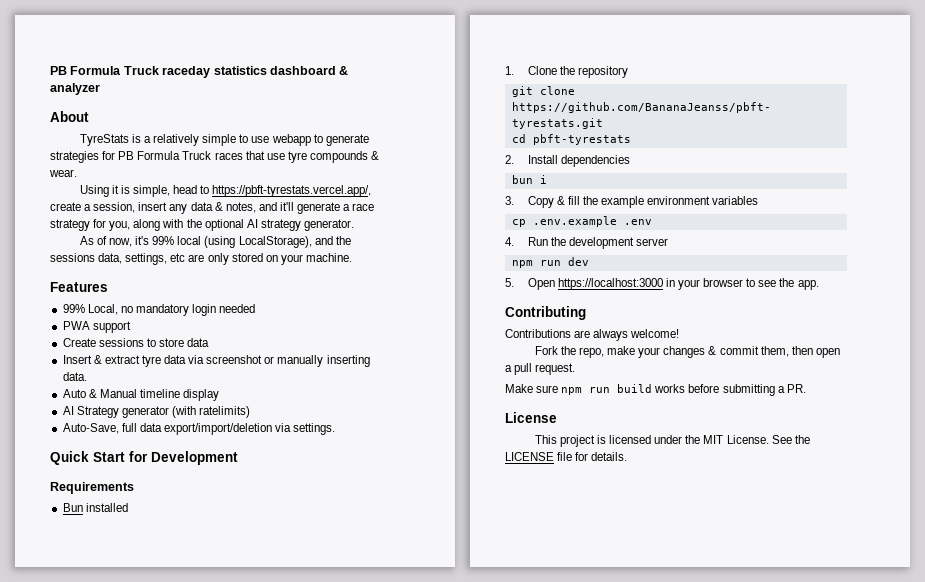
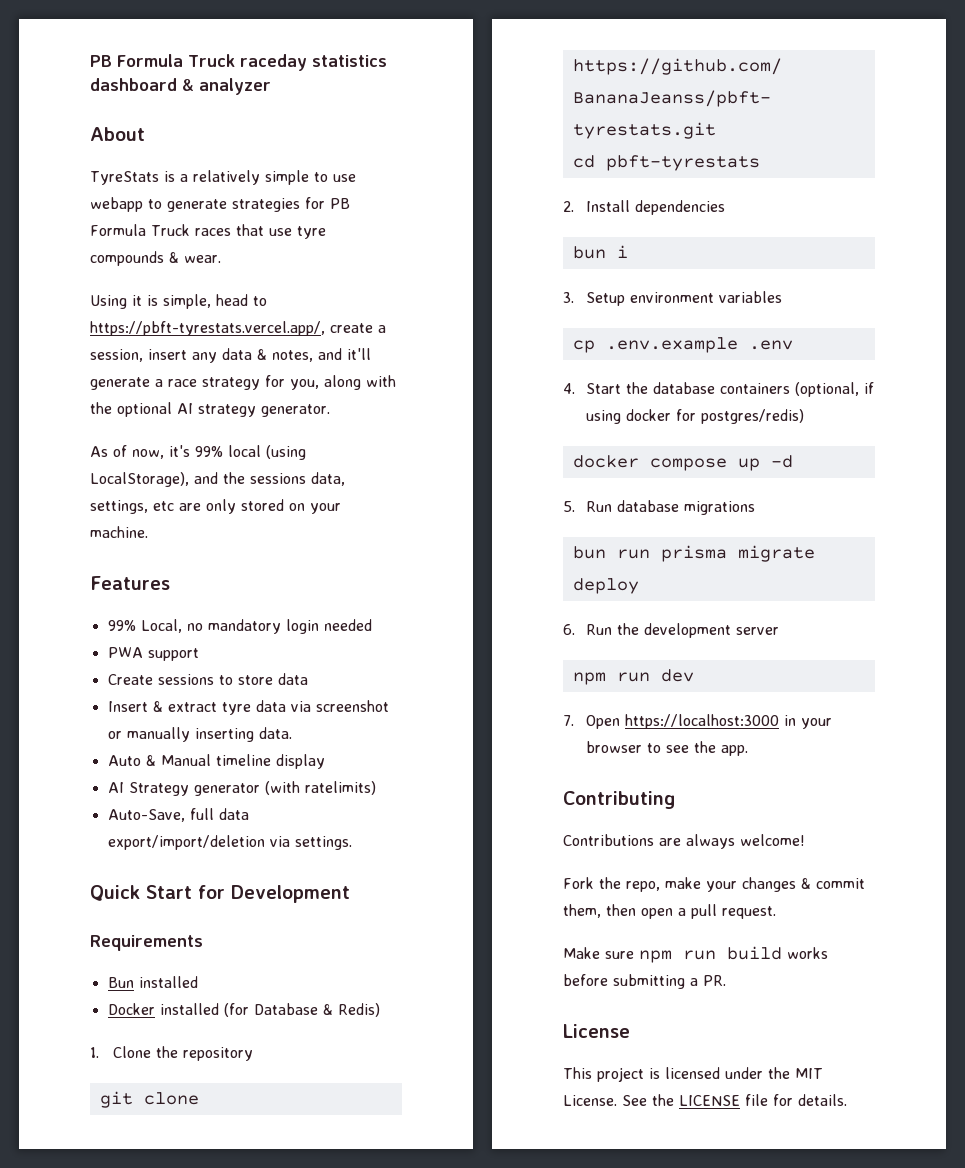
+ Docker installed (for Database & Redis)
- 3. Copy & fill the example environment variables
+ 3. Setup environment variables
- 4. Run the development server
+ 4. Start the database containers (optional, if using docker for postgres/redis)
+ docker compose up -d
+ 5. Run database migrations
+ bun run prisma migrate deploy
+ 6. Run the development server
- 5. Open https://localhost:3000 in your browser to see the app.
+ 7. Open https://localhost:3000 in your browser to see the app.

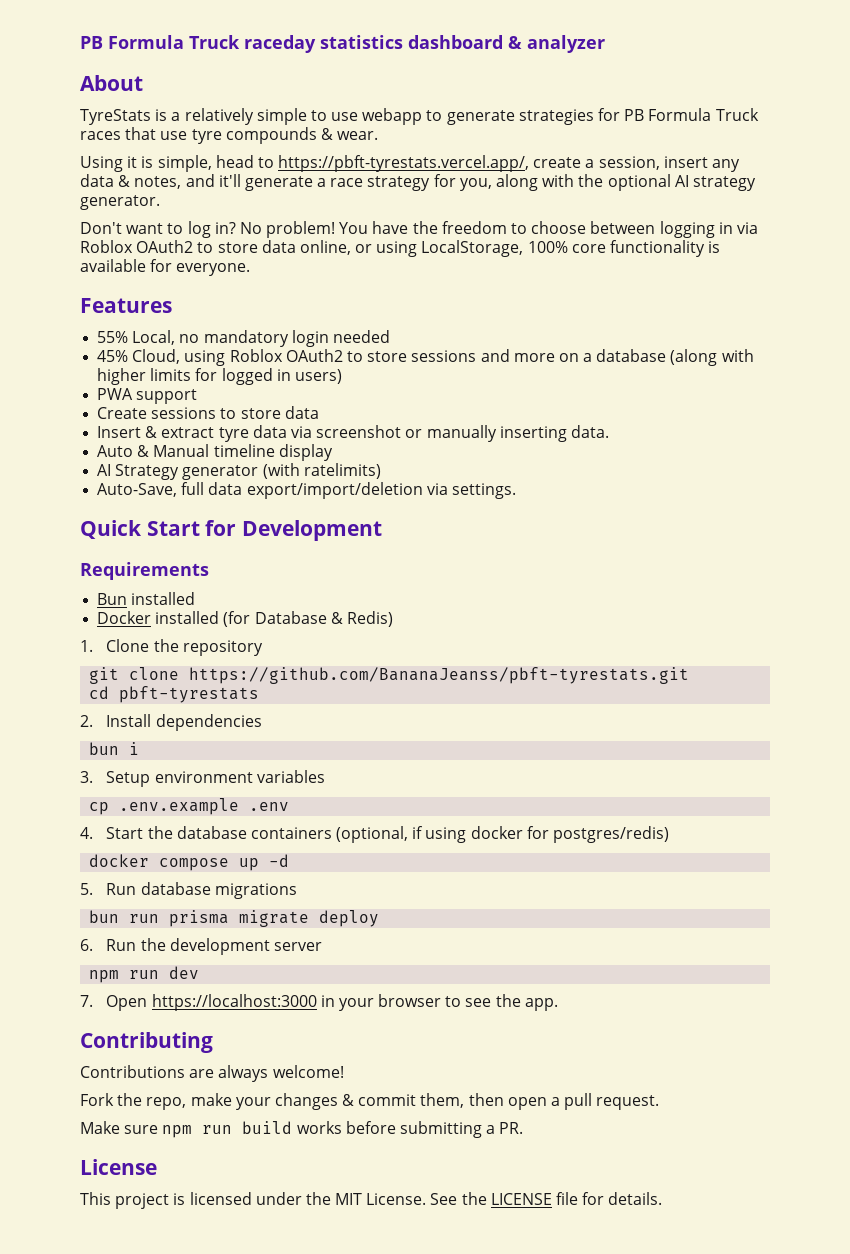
- As of now, it's 99% local (using LocalStorage), and the sessions data, settings, etc are only stored on your machine.
+ Don't want to log in? No problem! You have the freedom to choose between logging in via Roblox OAuth2 to store data online, or using LocalStorage, 100% core functionality is available for everyone.
- 99% Local, no mandatory login needed
+ 55% Local, no mandatory login needed
+ 45% Cloud, using Roblox OAuth2 to store sessions and more on a database (along with higher limits for logged in users)

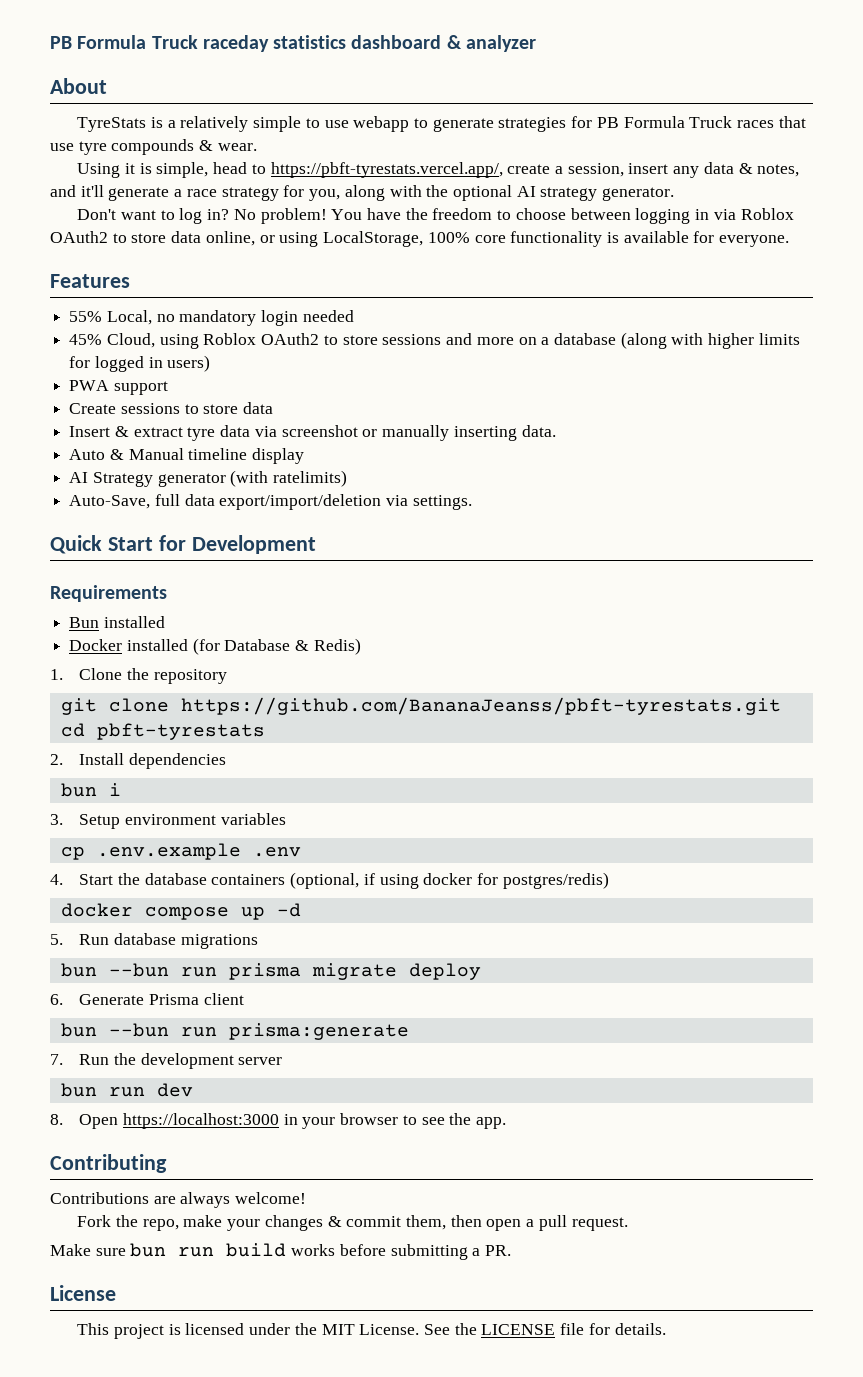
- bun run prisma migrate deploy
+ bun --bun run prisma migrate deploy
- 6. Run the development server
+ 6. Generate Prisma client
+ bun --bun run prisma:generate
+ 7. Run the development server
- npm run dev
+ bun run dev
- 7. Open https://localhost:3000 in your browser to see the app.
+ 8. Open https://localhost:3000 in your browser to see the app.
- Make sure npm run build works before submitting a PR.
+ Make sure bun run build works before submitting a PR.

